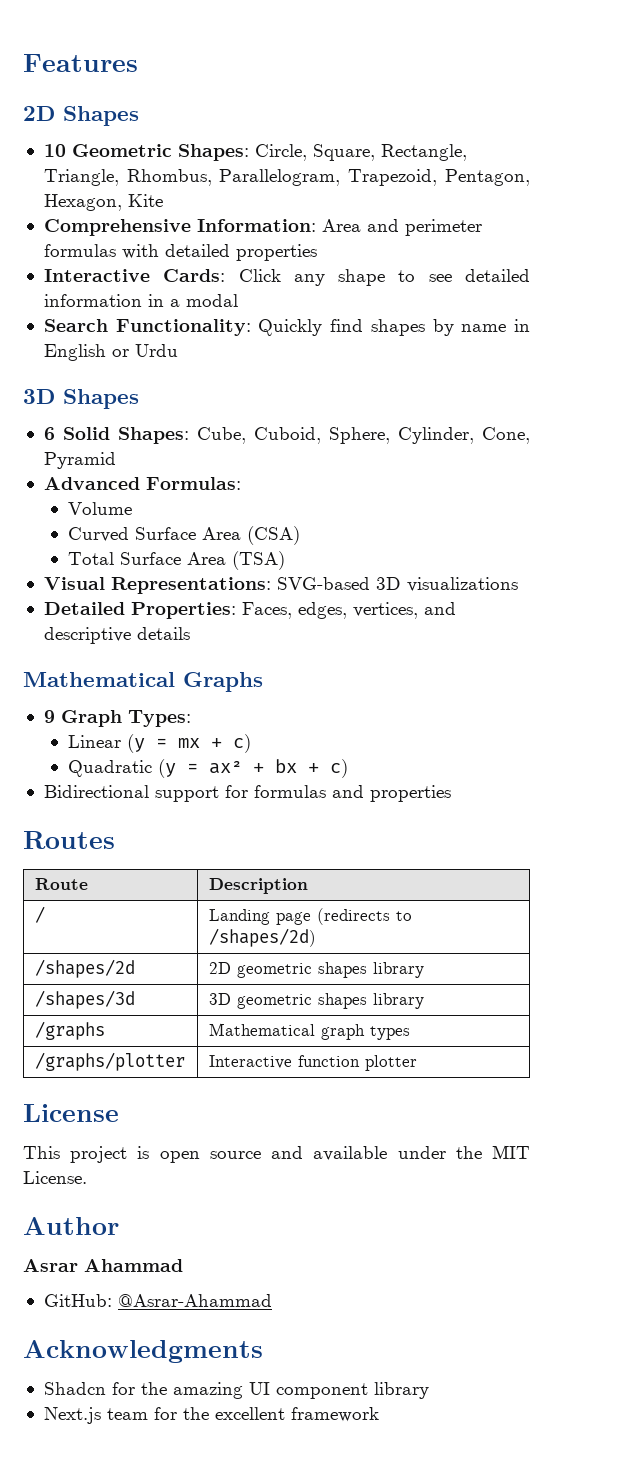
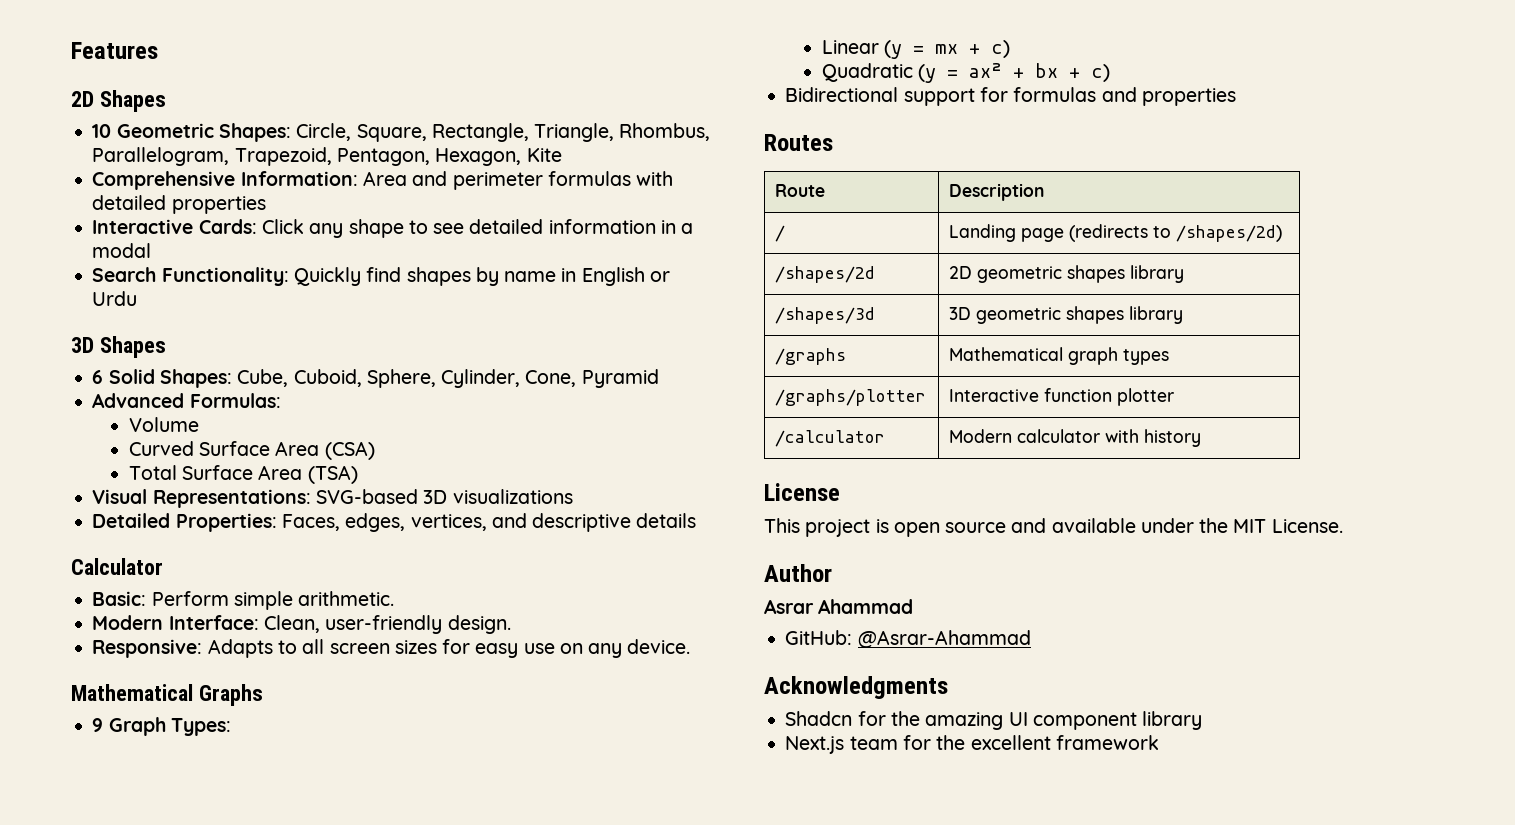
+ Calculator
+ Basic: Perform simple arithmetic.
+ Modern Interface: Clean, user-friendly design.
+ Responsive: Adapts to all screen sizes for easy use on any device.
+ /calculator | Modern calculator with history

